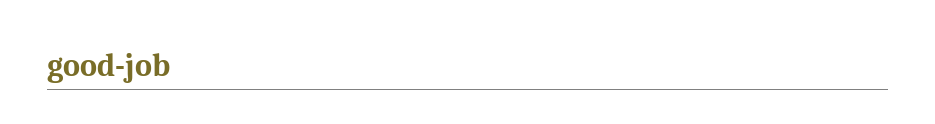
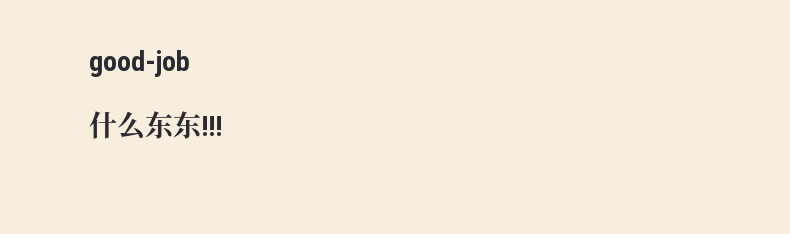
+ 什么东东!!!

